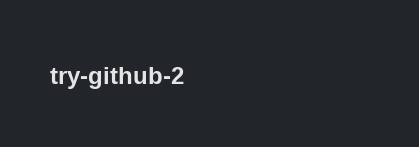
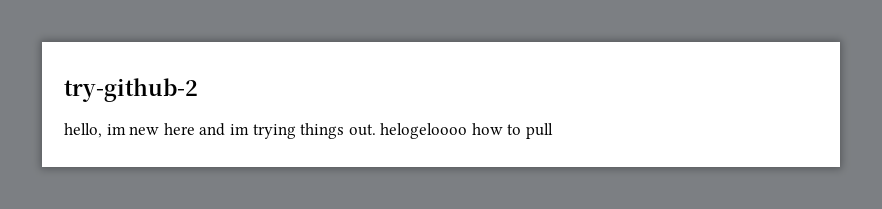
+ hello, im new here and im trying things out. helogeloooo how to pull

